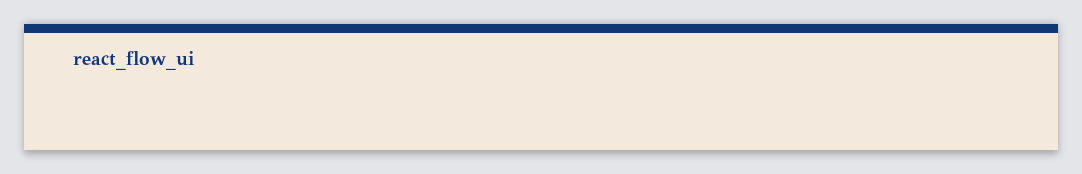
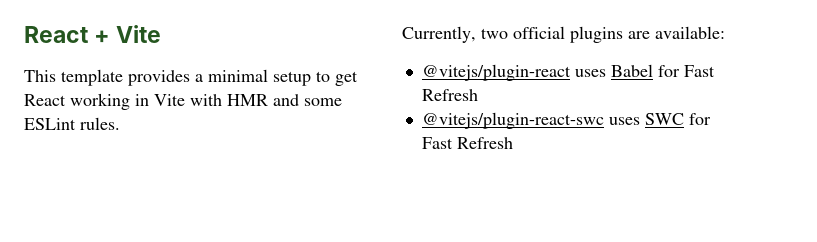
- react_flow_ui
+ React + Vite
+ This template provides a minimal setup to get React working in Vite with HMR and some ESLint rules.
+ Currently, two official plugins are available:
+ @vitejs/plugin-react uses Babel for Fast Refresh
+ @vitejs/plugin-react-swc uses SWC for Fast Refresh

